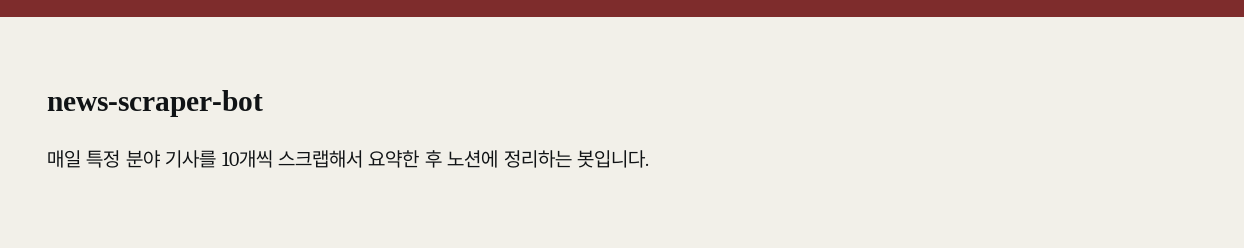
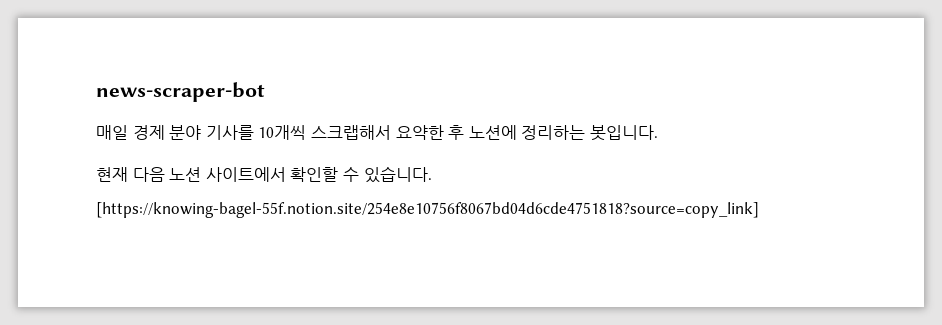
- 매일 특정 분야 기사를 10개씩 스크랩해서 요약한 후 노션에 정리하는 봇입니다.
+ 매일 경제 분야 기사를 10개씩 스크랩해서 요약한 후 노션에 정리하는 봇입니다.
+ 현재 다음 노션 사이트에서 확인할 수 있습니다.
+ [https://knowing-bagel-55f.notion.site/254e8e10756f8067bd04d6cde4751818?source=copy_link]

